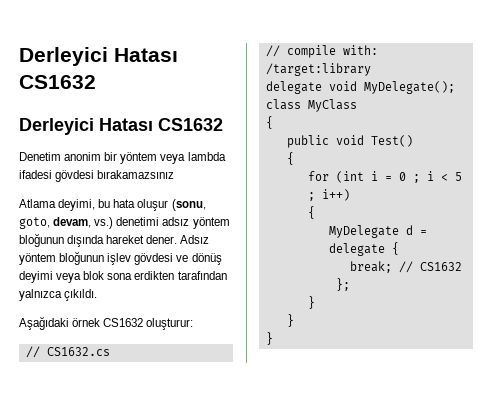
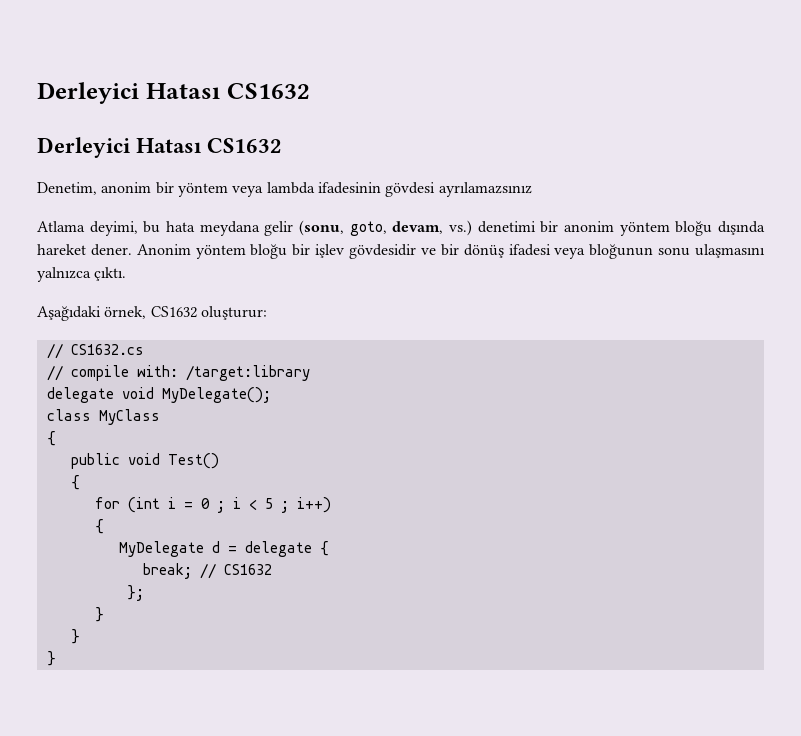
- Denetim anonim bir yöntem veya lambda ifadesi gövdesi bırakamazsınız
+ Denetim, anonim bir yöntem veya lambda ifadesinin gövdesi ayrılamazsınız
- Atlama deyimi, bu hata oluşur (sonu, goto, devam, vs.) denetimi adsız yöntem bloğunun dışında hareket dener. Adsız yöntem bloğunun işlev gövdesi ve dönüş deyimi veya blok sona erdikten tarafından yalnızca çıkıldı.
+ Atlama deyimi, bu hata meydana gelir (sonu, goto, devam, vs.) denetimi bir anonim yöntem bloğu dışında hareket dener. Anonim yöntem bloğu bir işlev gövdesidir ve bir dönüş ifadesi veya bloğunun sonu ulaşmasını yalnızca çıktı.
- Aşağıdaki örnek CS1632 oluşturur:
+ Aşağıdaki örnek, CS1632 oluşturur:

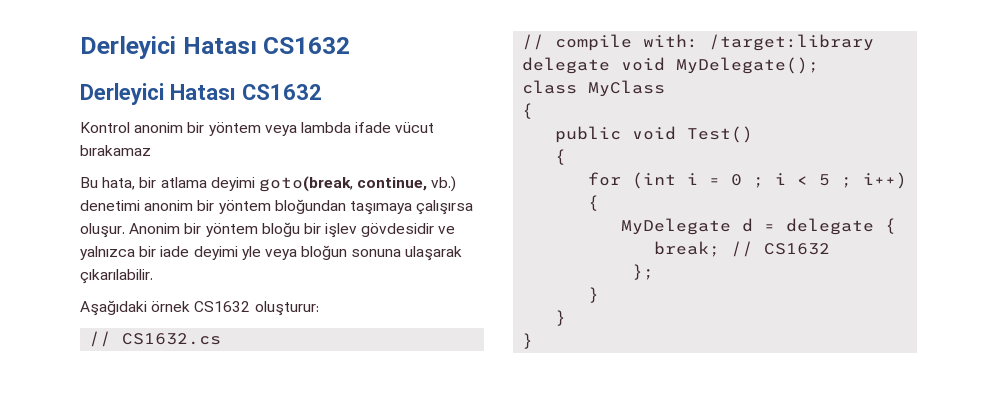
- Denetim, anonim bir yöntem veya lambda ifadesinin gövdesi ayrılamazsınız
- Atlama deyimi, bu hata meydana gelir (sonu, goto, devam, vs.) denetimi bir anonim yöntem bloğu dışında hareket dener. Anonim yöntem bloğu bir işlev gövdesidir ve bir dönüş ifadesi veya bloğunun sonu ulaşmasını yalnızca çıktı.
+ Kontrol anonim bir yöntem veya lambda ifade vücut bırakamaz
+ Bu hata, bir atlama deyimi goto(break, continue, vb.) denetimi anonim bir yöntem bloğundan taşımaya çalışırsa oluşur. Anonim bir yöntem bloğu bir işlev gövdesidir ve yalnızca bir iade deyimi yle veya bloğun sonuna ulaşarak çıkarılabilir.
- Aşağıdaki örnek, CS1632 oluşturur:
+ Aşağıdaki örnek CS1632 oluşturur:

